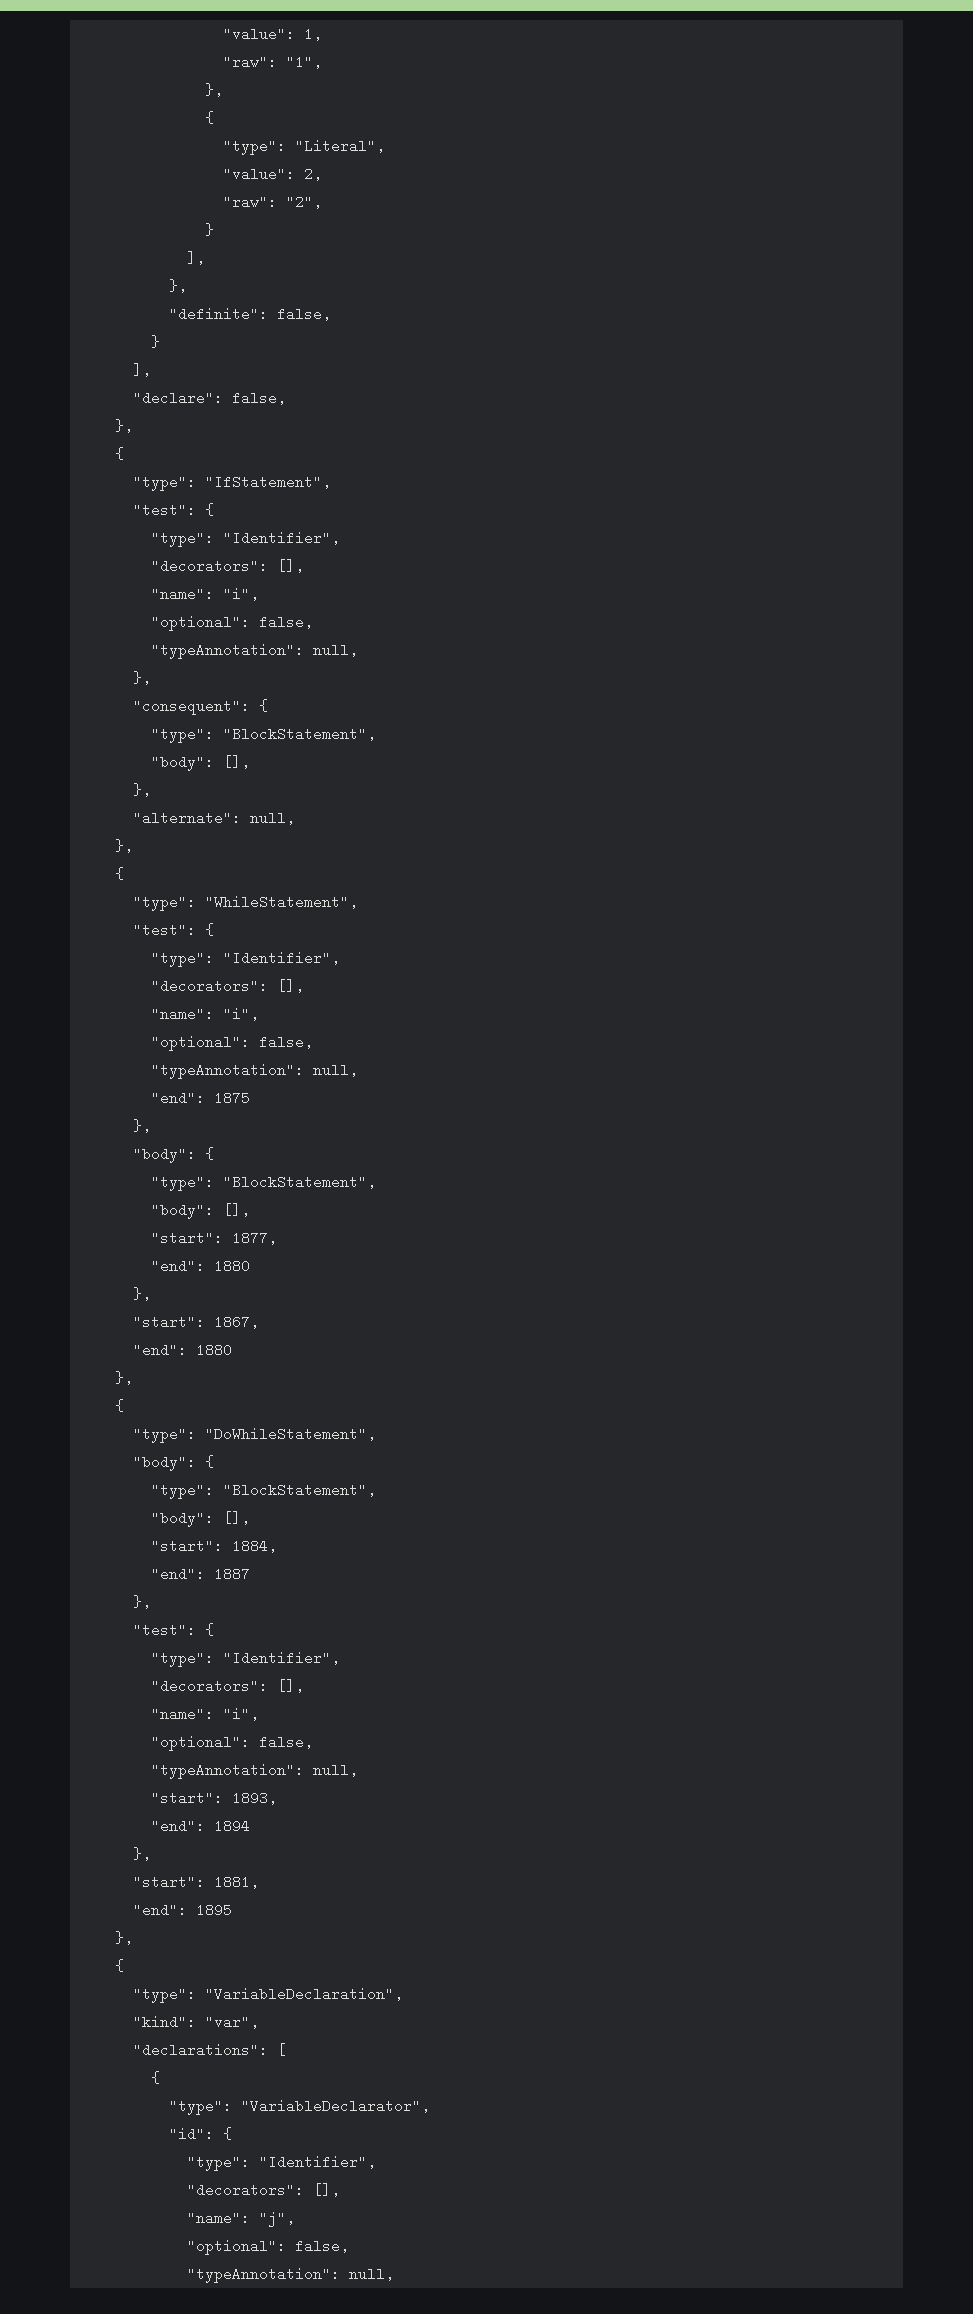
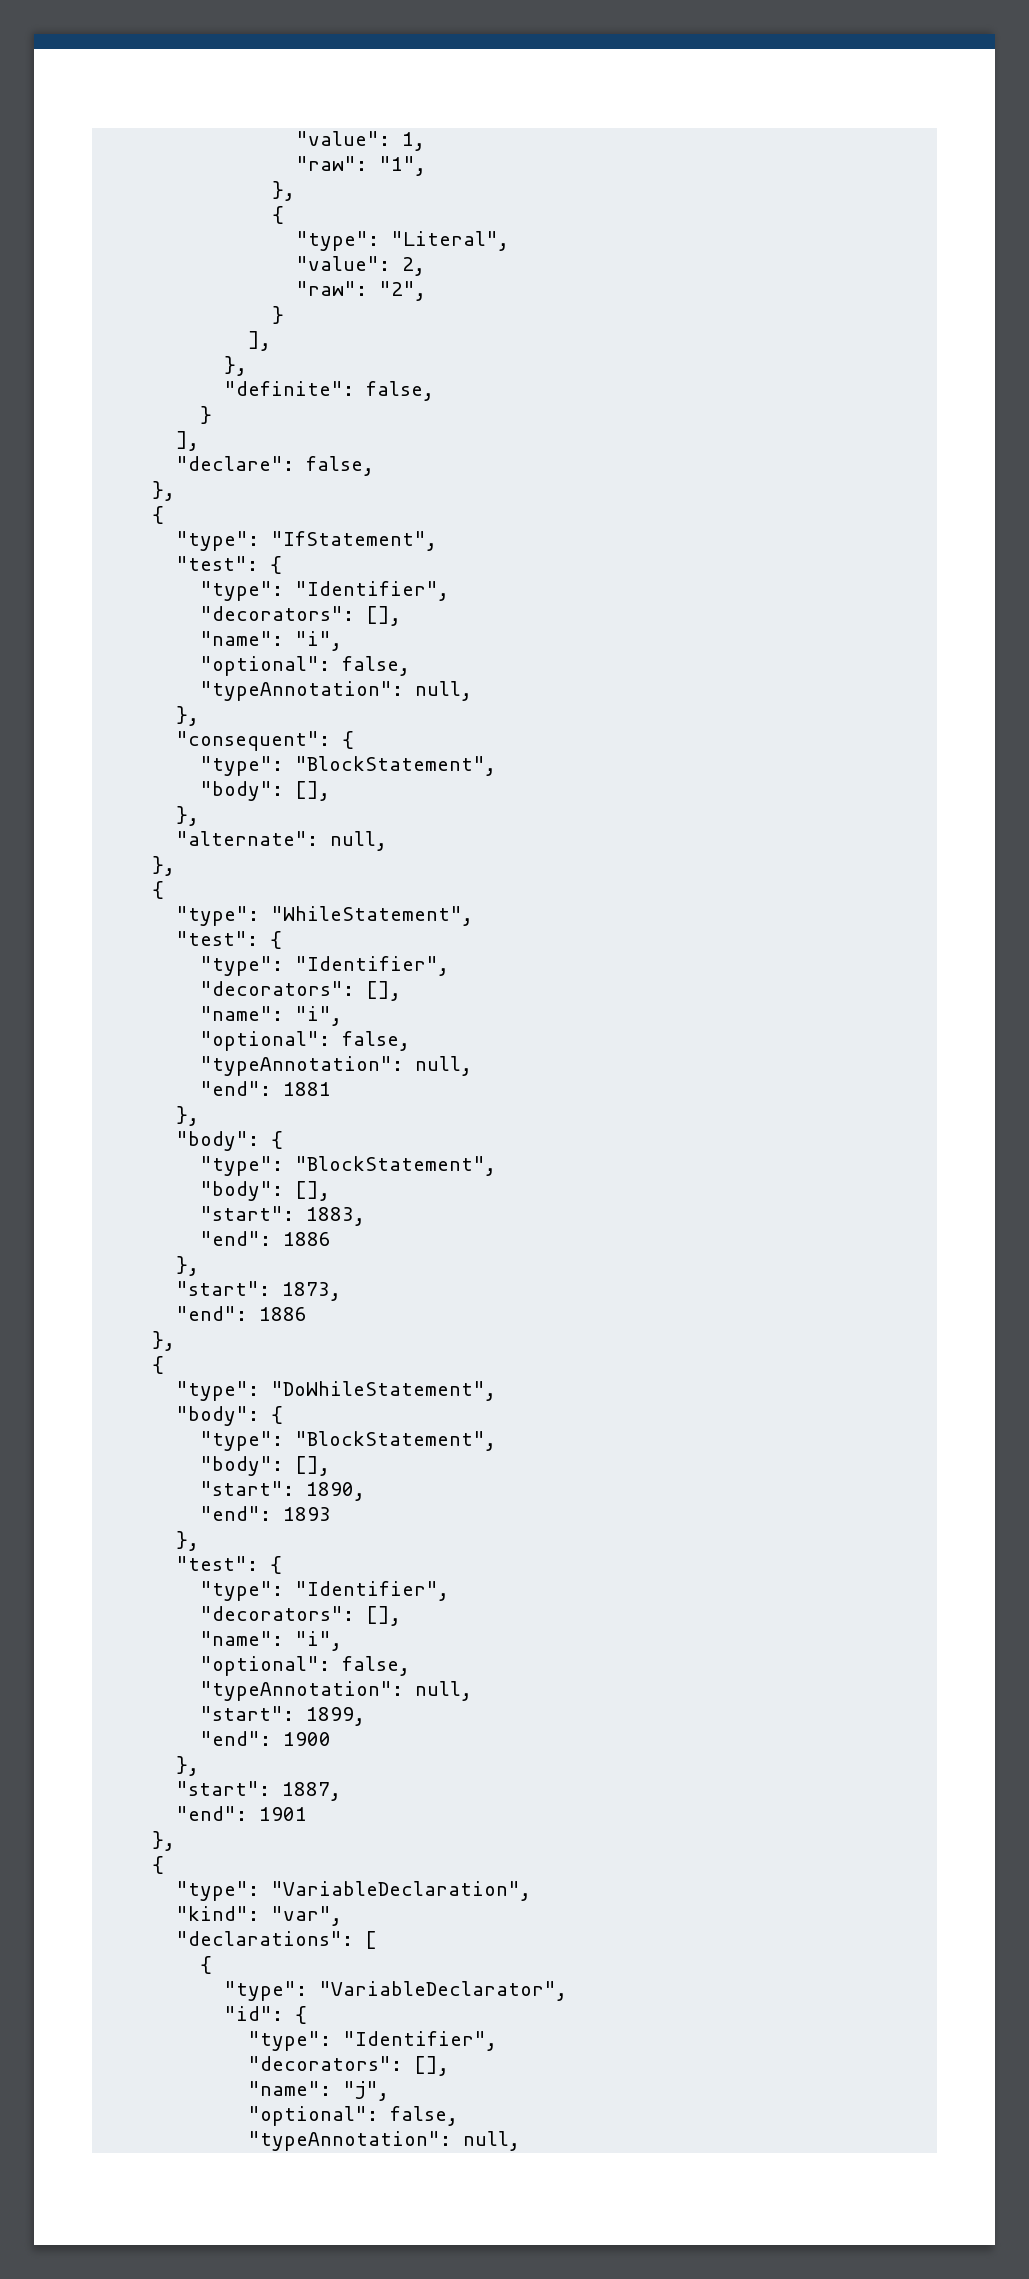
- "end": 1875
+ "end": 1881
- "start": 1877,
- "end": 1880
+ "start": 1883,
+ "end": 1886
  },
- "start": 1867,
- "end": 1880
+ "start": 1873,
+ "end": 1886
- "start": 1884,
- "end": 1887
+ "start": 1890,
+ "end": 1893
- "start": 1893,
- "end": 1894
+ "start": 1899,
+ "end": 1900
  },
- "start": 1881,
- "end": 1895
+ "start": 1887,
+ "end": 1901

